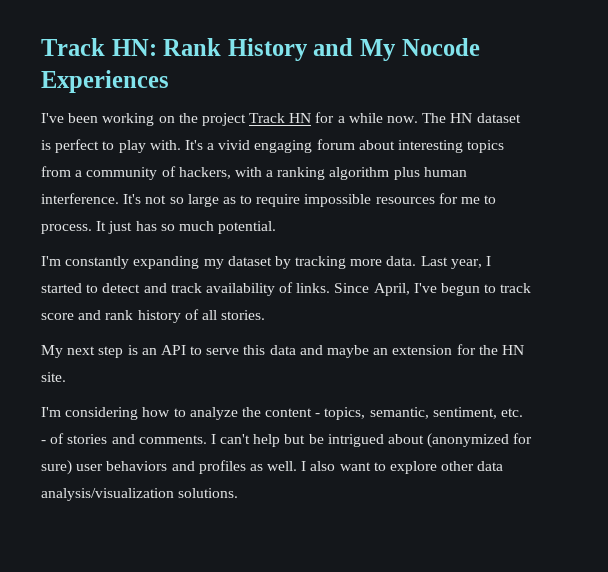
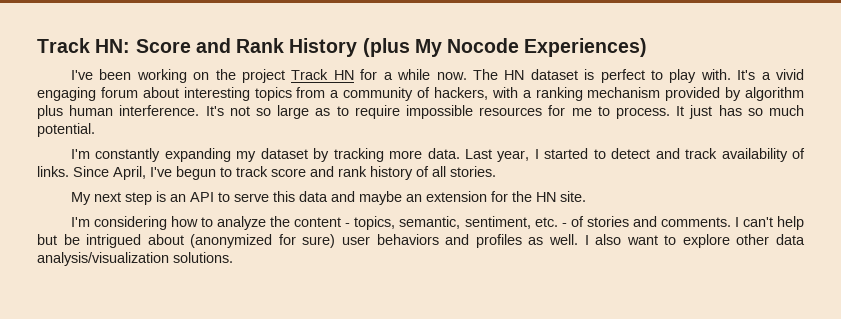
- Track HN: Rank History and My Nocode Experiences
+ Track HN: Score and Rank History (plus My Nocode Experiences)
- It's a vivid engaging forum about interesting topics from a community of hackers, with a ranking algorithm plus human interference.
+ It's a vivid engaging forum about interesting topics from a community of hackers, with a ranking mechanism provided by algorithm plus human interference.

